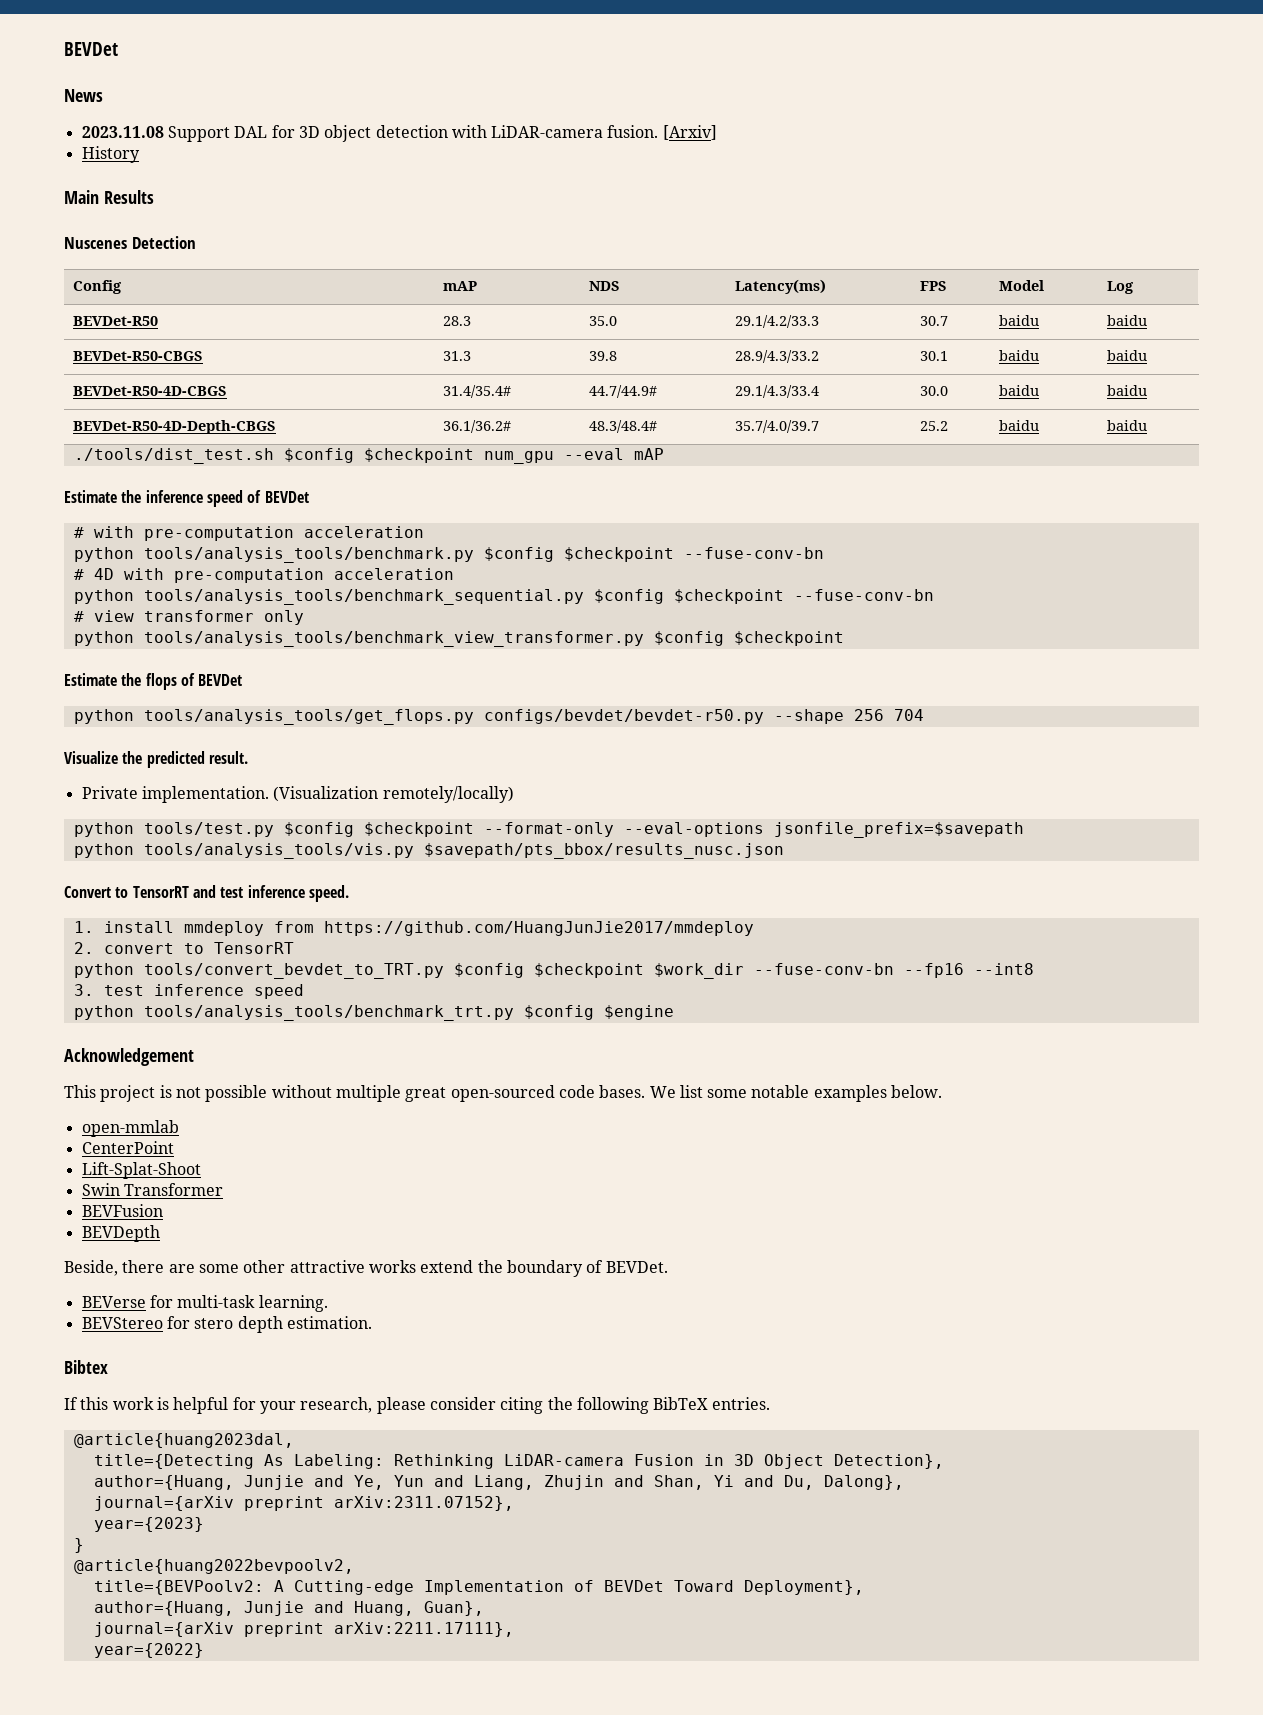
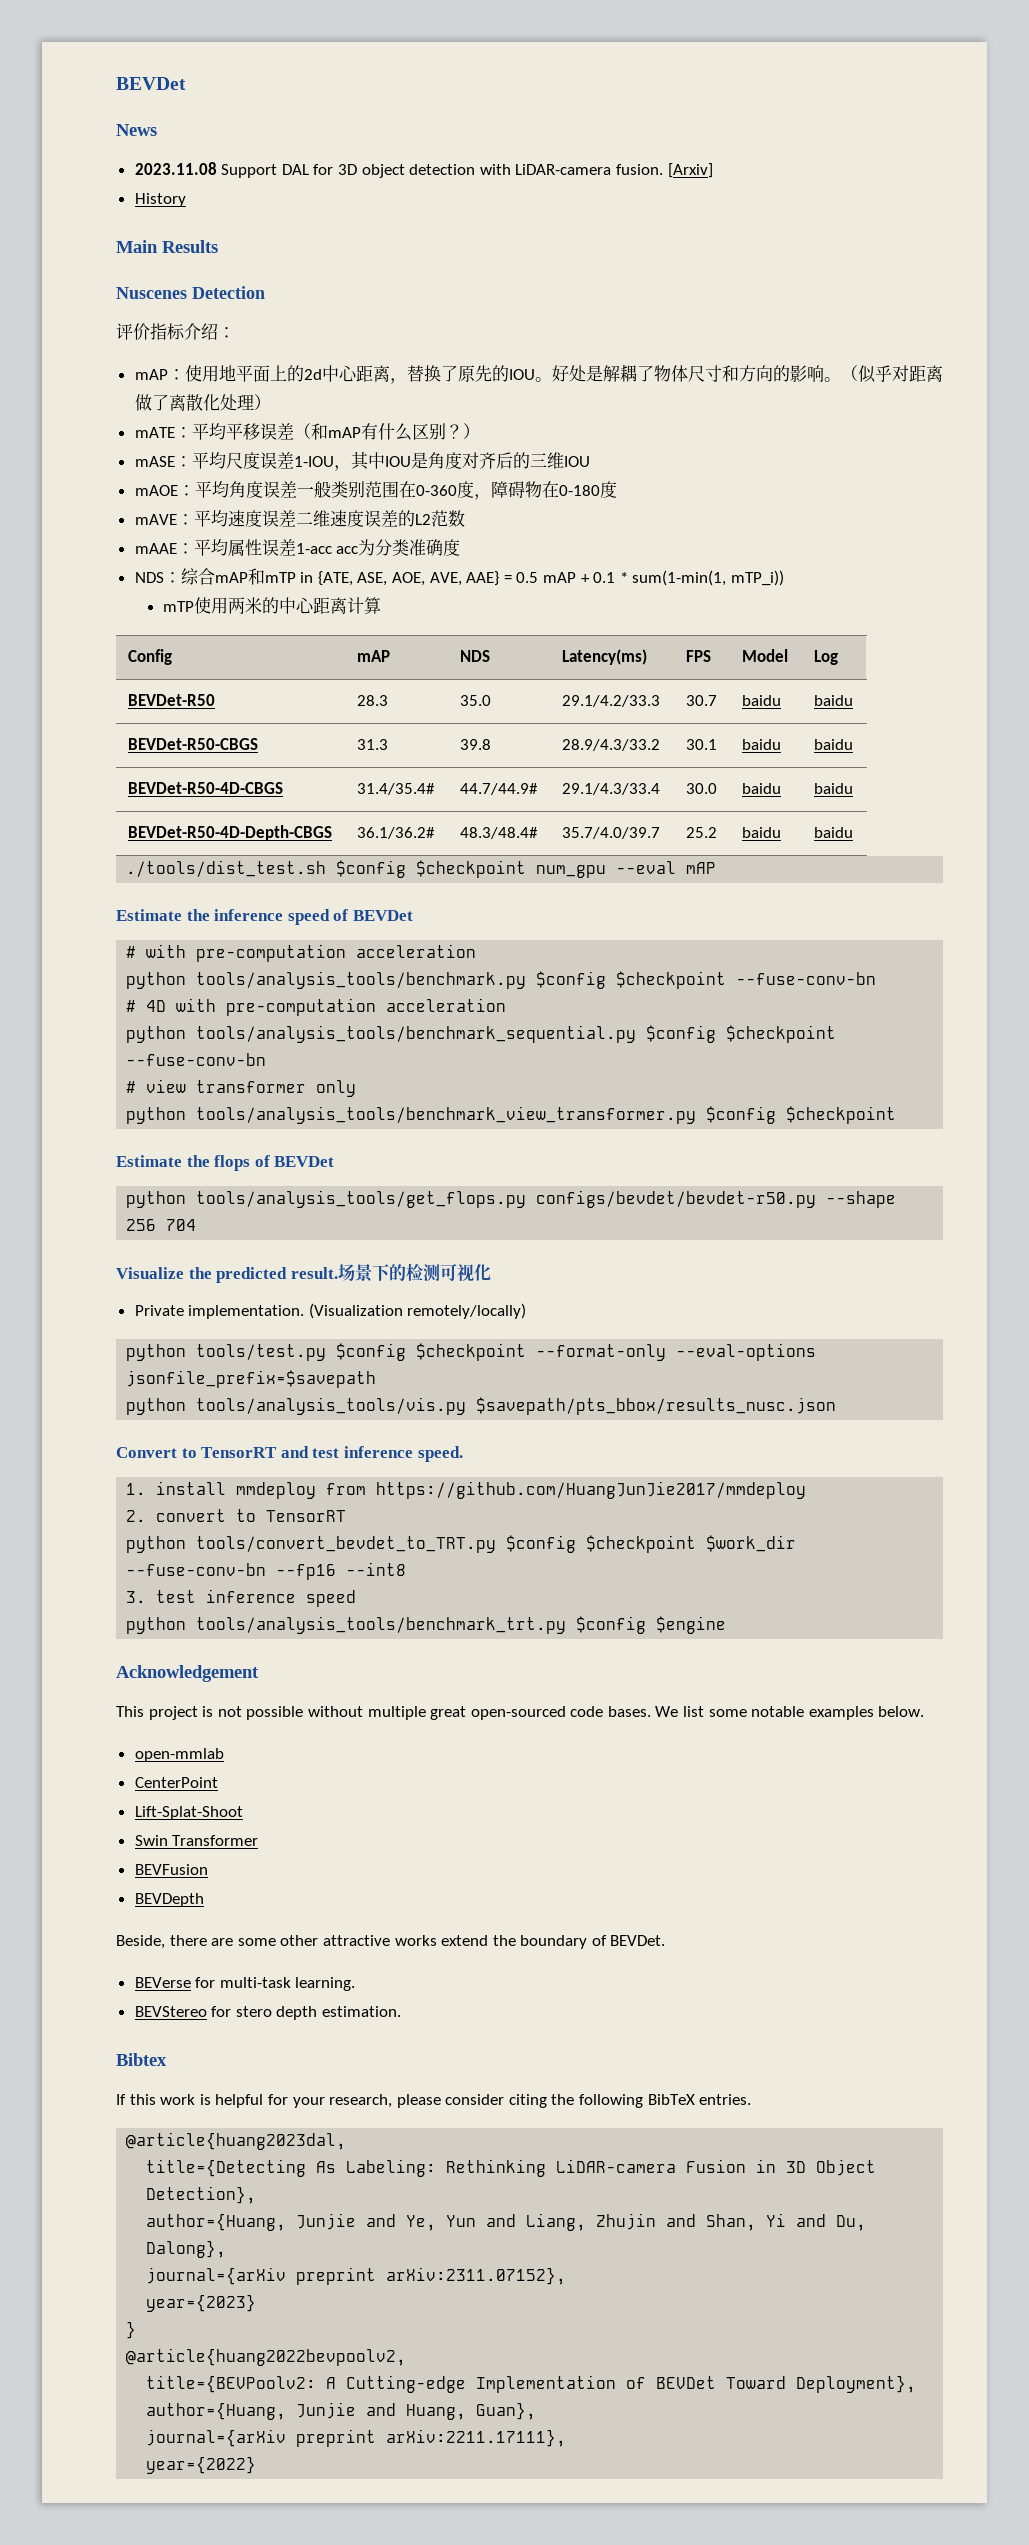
+ 评价指标介绍：
+ mAP：使用地平面上的2d中心距离，替换了原先的IOU。好处是解耦了物体尺寸和方向的影响。（似乎对距离做了离散化处理）
+ mATE：平均平移误差（和mAP有什么区别？）
+ mASE：平均尺度误差1-IOU，其中IOU是角度对齐后的三维IOU
+ mAOE：平均角度误差一般类别范围在0-360度，障碍物在0-180度
+ mAVE：平均速度误差二维速度误差的L2范数
+ mAAE：平均属性误差1-acc acc为分类准确度
+ NDS：综合mAP和mTP in {ATE, ASE, AOE, AVE, AAE} = 0.5 mAP + 0.1 * sum(1-min(1, mTP_i))
+ mTP使用两米的中心距离计算
+ 场景下的检测可视化

